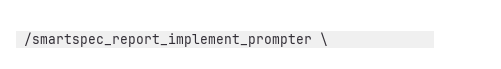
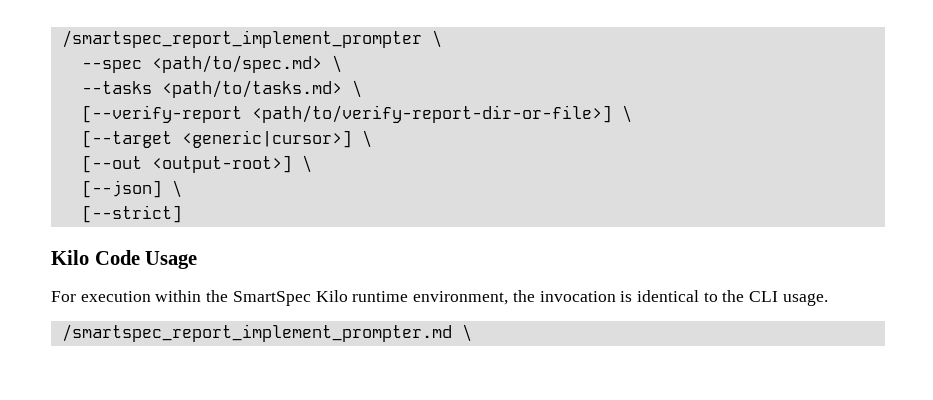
+ --spec <path/to/spec.md> \
+ --tasks <path/to/tasks.md> \
+ [--verify-report <path/to/verify-report-dir-or-file>] \
+ [--target <generic|cursor>] \
+ [--out <output-root>] \
+ [--json] \
+ [--strict]
+ Kilo Code Usage
+ For execution within the SmartSpec Kilo runtime environment, the invocation is identical to the CLI usage.
+ /smartspec_report_implement_prompter.md \

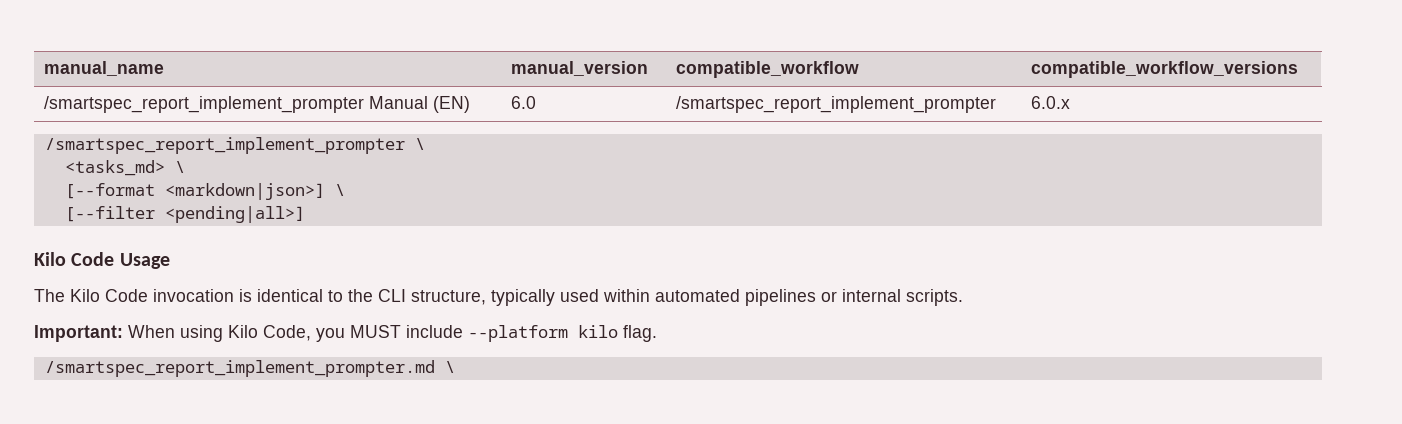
+ manual_name | manual_version | compatible_workflow | compatible_workflow_versions
+ /smartspec_report_implement_prompter Manual (EN) | 6.0 | /smartspec_report_implement_prompter | 6.0.x
- --spec <path/to/spec.md> \
- --tasks <path/to/tasks.md> \
- [--verify-report <path/to/verify-report-dir-or-file>] \
- [--target <generic|cursor>] \
- [--out <output-root>] \
- [--json] \
- [--strict]
+ <tasks_md> \
+ [--format <markdown|json>] \
+ [--filter <pending|all>]
  Kilo Code Usage
- For execution within the SmartSpec Kilo runtime environment, the invocation is identical to the CLI usage.
+ The Kilo Code invocation is identical to the CLI structure, typically used within automated pipelines or internal scripts.
+ Important: When using Kilo Code, you MUST include --platform kilo flag.

